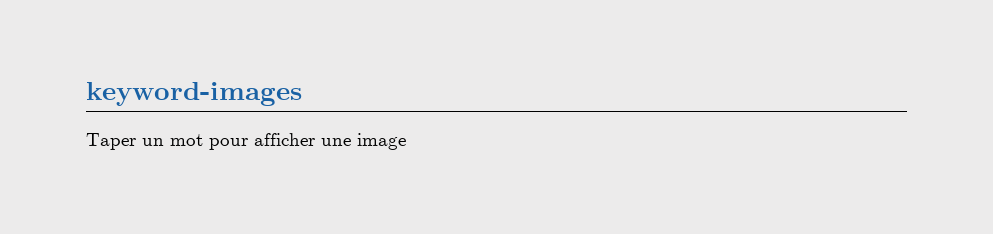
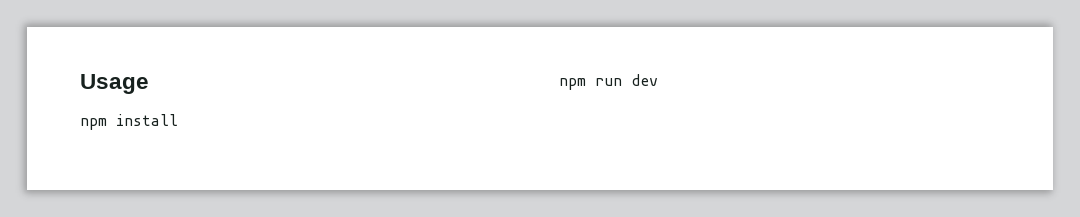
- keyword-images
- Taper un mot pour afficher une image
+ Usage
+ npm install
+ npm run dev

